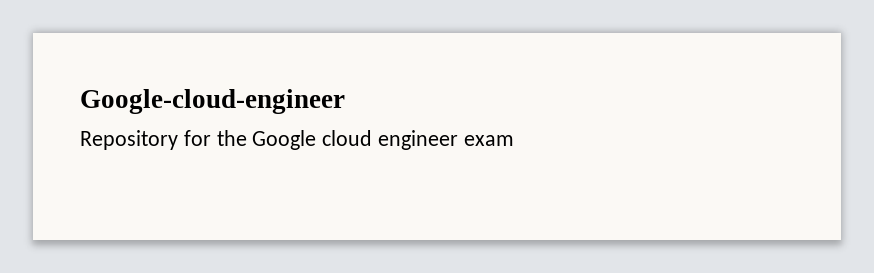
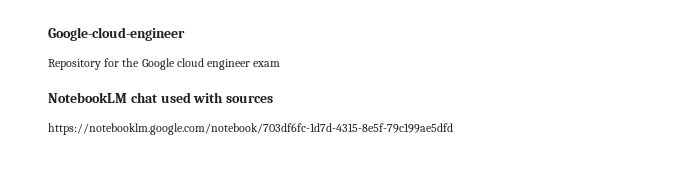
+ NotebookLM chat used with sources
+ https://notebooklm.google.com/notebook/703df6fc-1d7d-4315-8e5f-79c199ae5dfd

